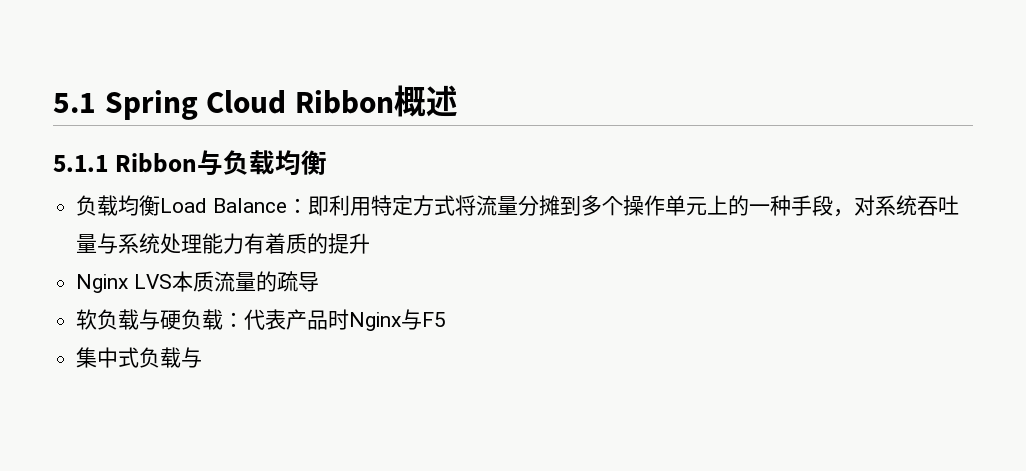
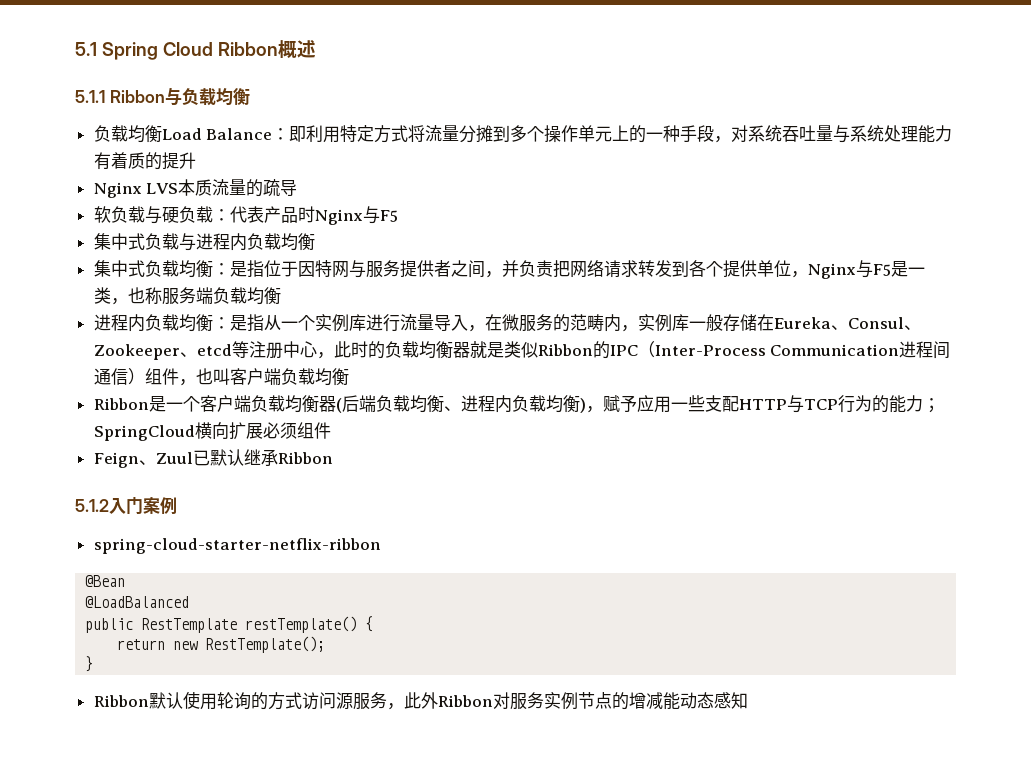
- 集中式负载与
+ 集中式负载与进程内负载均衡
+ 集中式负载均衡：是指位于因特网与服务提供者之间，并负责把网络请求转发到各个提供单位，Nginx与F5是一类，也称服务端负载均衡
+ 进程内负载均衡：是指从一个实例库进行流量导入，在微服务的范畴内，实例库一般存储在Eureka、Consul、Zookeeper、etcd等注册中心，此时的负载均衡器就是类似Ribbon的IPC（Inter-Process Communication进程间通信）组件，也叫客户端负载均衡
+ Ribbon是一个客户端负载均衡器(后端负载均衡、进程内负载均衡)，赋予应用一些支配HTTP与TCP行为的能力；SpringCloud横向扩展必须组件
+ Feign、Zuul已默认继承Ribbon
+ 5.1.2入门案例
+ spring-cloud-starter-netflix-ribbon
+ @Bean
+ @LoadBalanced
+ public RestTemplate restTemplate() {
+ return new RestTemplate();
+ }
+ Ribbon默认使用轮询的方式访问源服务，此外Ribbon对服务实例节点的增减能动态感知

